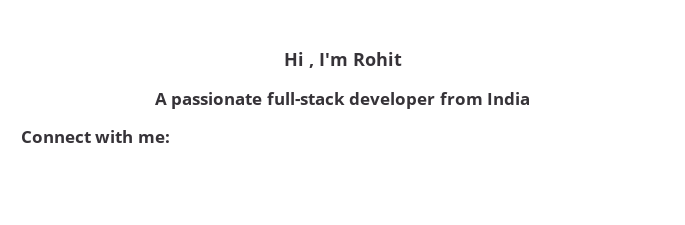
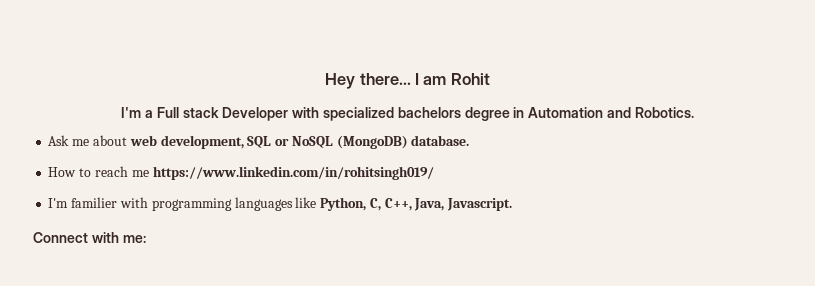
- Hi , I'm Rohit
- A passionate full-stack developer from India
+ Hey there... I am Rohit
+ I'm a Full stack Developer with specialized bachelors degree in Automation and Robotics.
+ Ask me about web development, SQL or NoSQL (MongoDB) database.
+ How to reach me https://www.linkedin.com/in/rohitsingh019/
+ I'm familier with programming languages like Python, C, C++, Java, Javascript.

